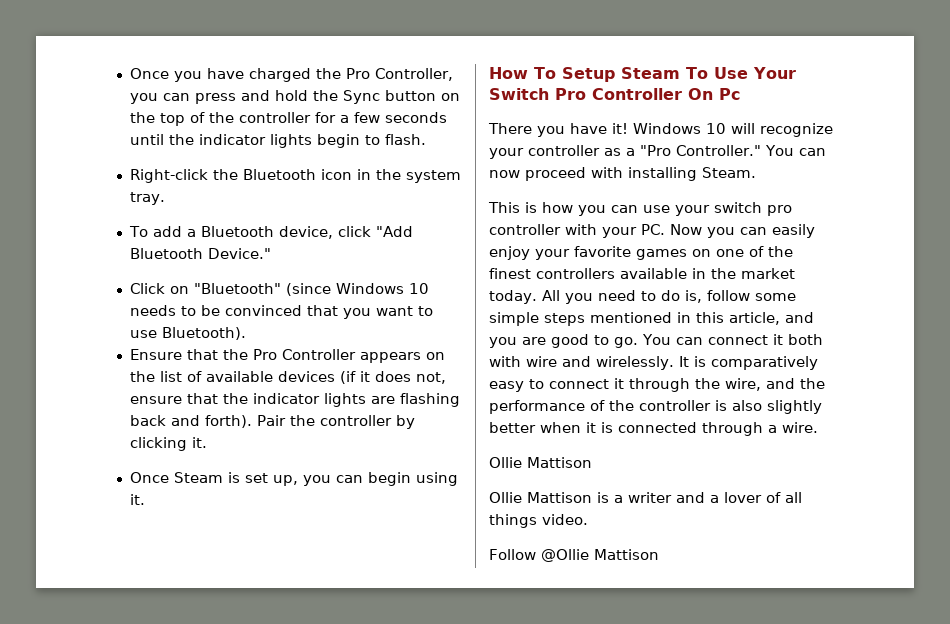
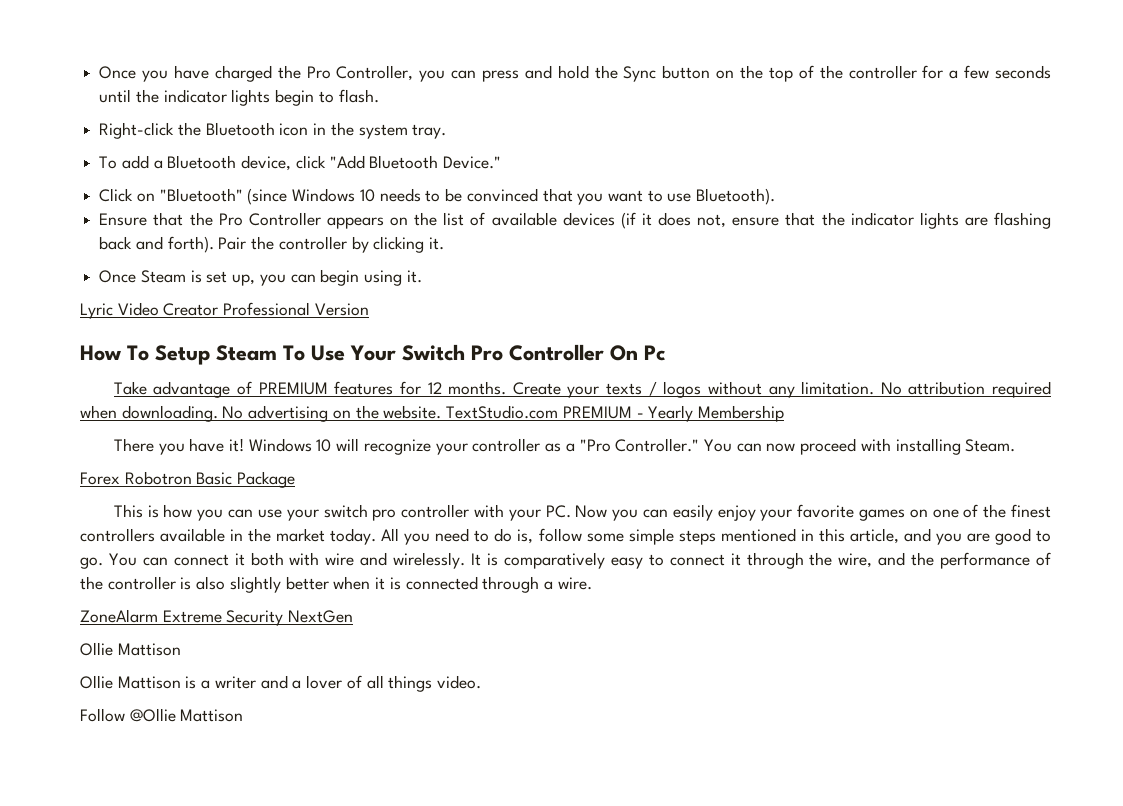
+ Lyric Video Creator Professional Version
+ Take advantage of PREMIUM features for 12 months. Create your texts / logos without any limitation. No attribution required when downloading. No advertising on the website. TextStudio.com PREMIUM - Yearly Membership
+ Forex Robotron Basic Package
+ ZoneAlarm Extreme Security NextGen

